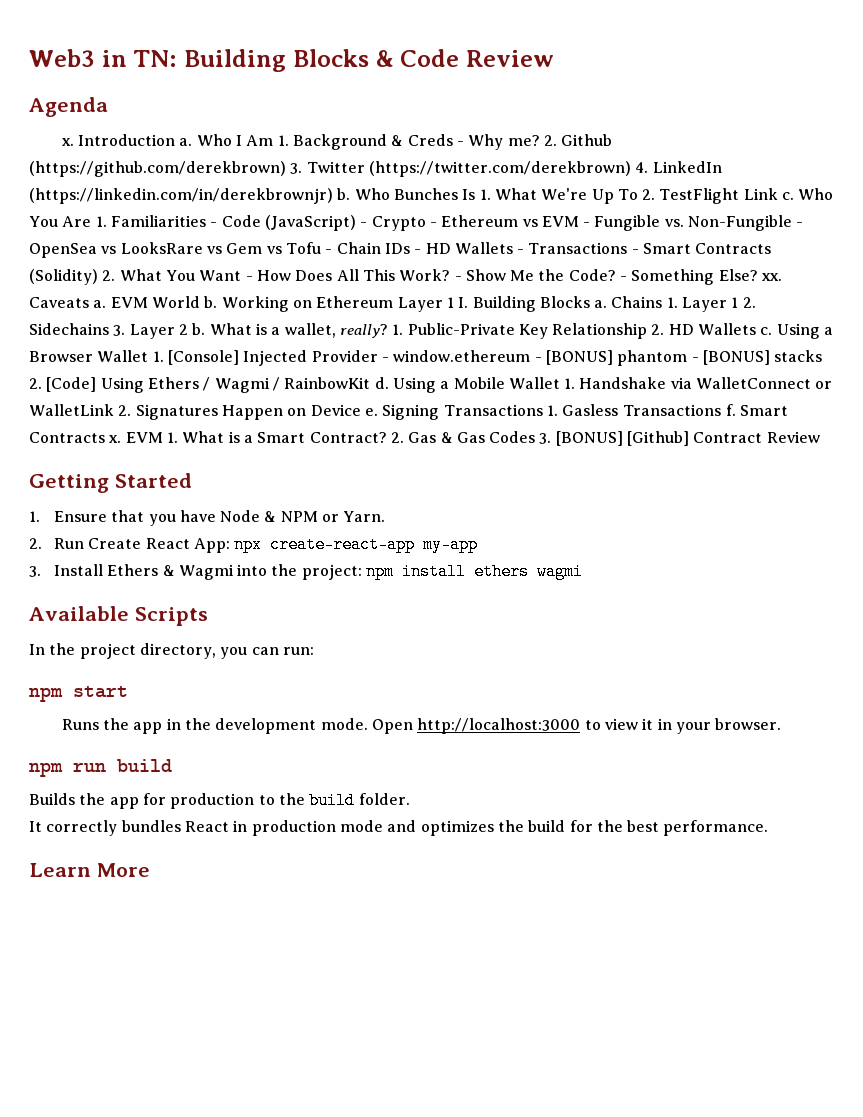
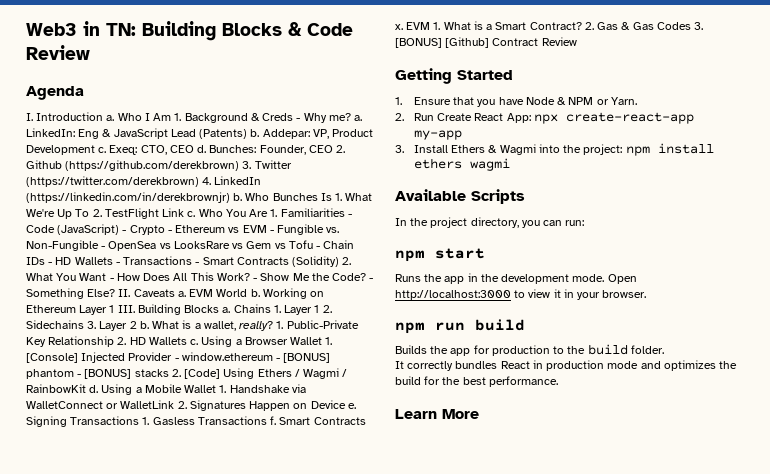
- x. Introduction a.
+ I. Introduction a.
- Who I Am 1. Background & Creds - Why me? 2. Github (https://github.com/derekbrown) 3. Twitter (https://twitter.com/derekbrown) 4. LinkedIn (https://linkedin.com/in/derekbrownjr) b.
+ Who I Am 1. Background & Creds - Why me? a. LinkedIn: Eng & JavaScript Lead (Patents) b. Addepar: VP, Product Development c. Exeq: CTO, CEO d. Bunches: Founder, CEO 2. Github (https://github.com/derekbrown) 3. Twitter (https://twitter.com/derekbrown) 4. LinkedIn (https://linkedin.com/in/derekbrownjr) b.
- - Something Else? xx. Caveats a.
+ - Something Else? II. Caveats a.
- Working on Ethereum Layer 1 I. Building Blocks a.
+ Working on Ethereum Layer 1 III. Building Blocks a.

